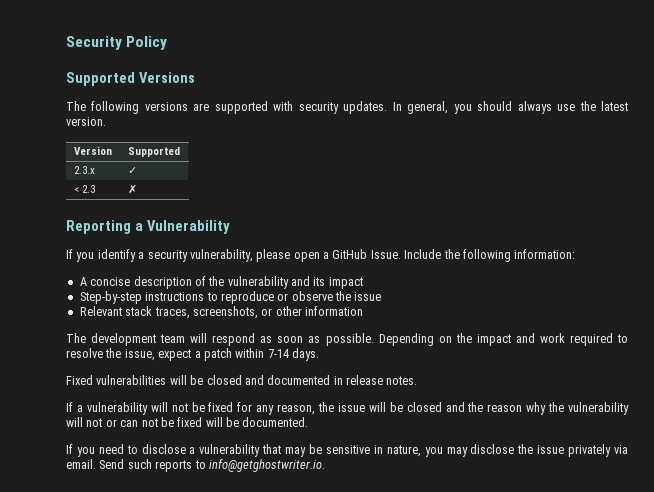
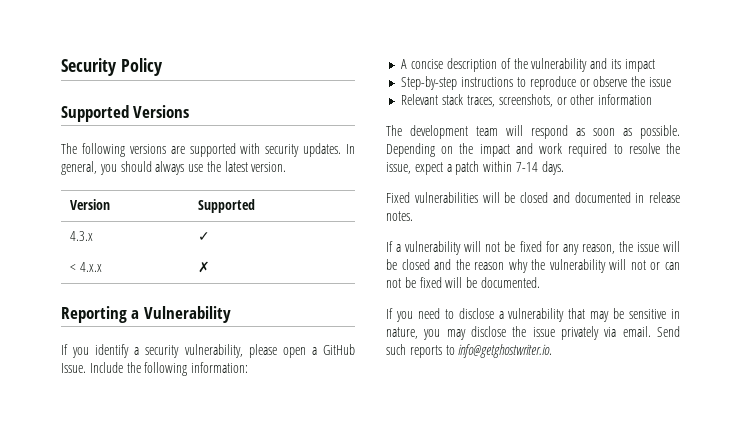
- 2.3.x | ✓
+ 4.3.x | ✓
- < 2.3 | ✗
+ < 4.x.x | ✗

